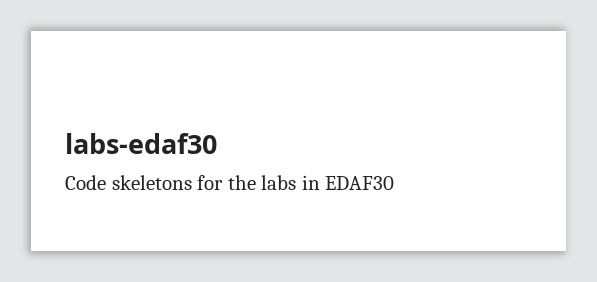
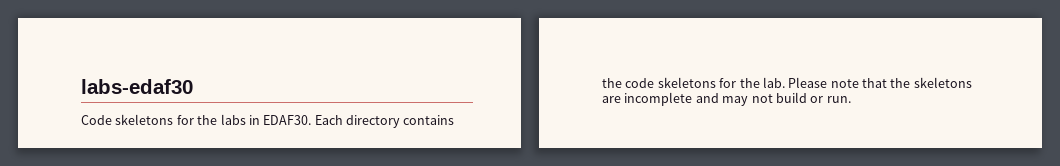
- Code skeletons for the labs in EDAF30
+ Code skeletons for the labs in EDAF30. Each directory contains the code skeletons for the lab. Please note that the skeletons are incomplete and may not build or run.

